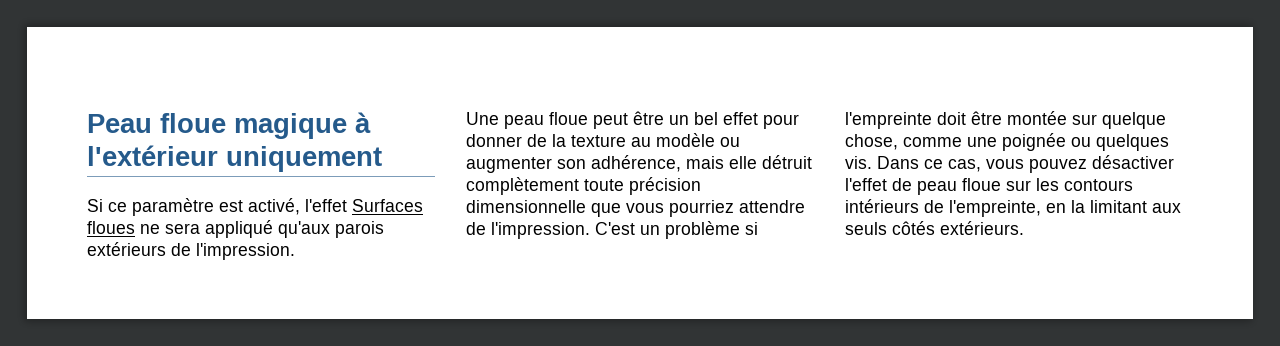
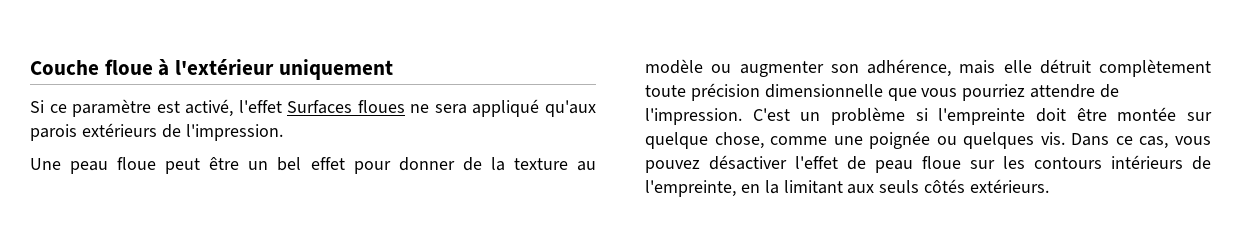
- Peau floue magique à l'extérieur uniquement
+ Couche floue à l'extérieur uniquement

